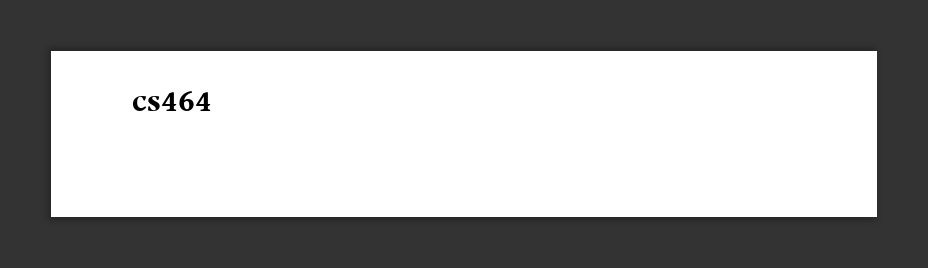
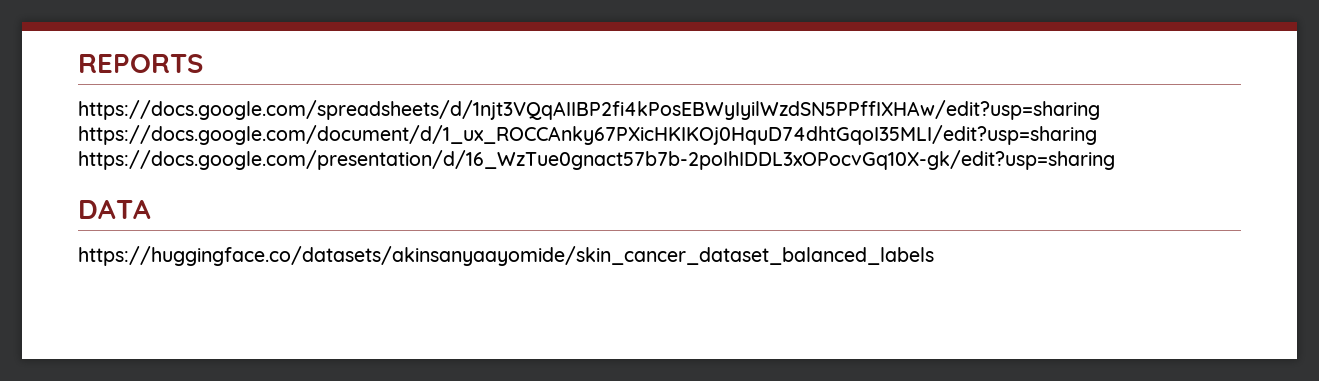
- cs464
+ REPORTS
+ https://docs.google.com/spreadsheets/d/1njt3VQqAIIBP2fi4kPosEBWyIyilWzdSN5PPffIXHAw/edit?usp=sharing https://docs.google.com/document/d/1_ux_ROCCAnky67PXicHKIKOj0HquD74dhtGqoI35MLI/edit?usp=sharing https://docs.google.com/presentation/d/16_WzTue0gnact57b7b-2poIhIDDL3xOPocvGq10X-gk/edit?usp=sharing
+ DATA
+ https://huggingface.co/datasets/akinsanyaayomide/skin_cancer_dataset_balanced_labels

